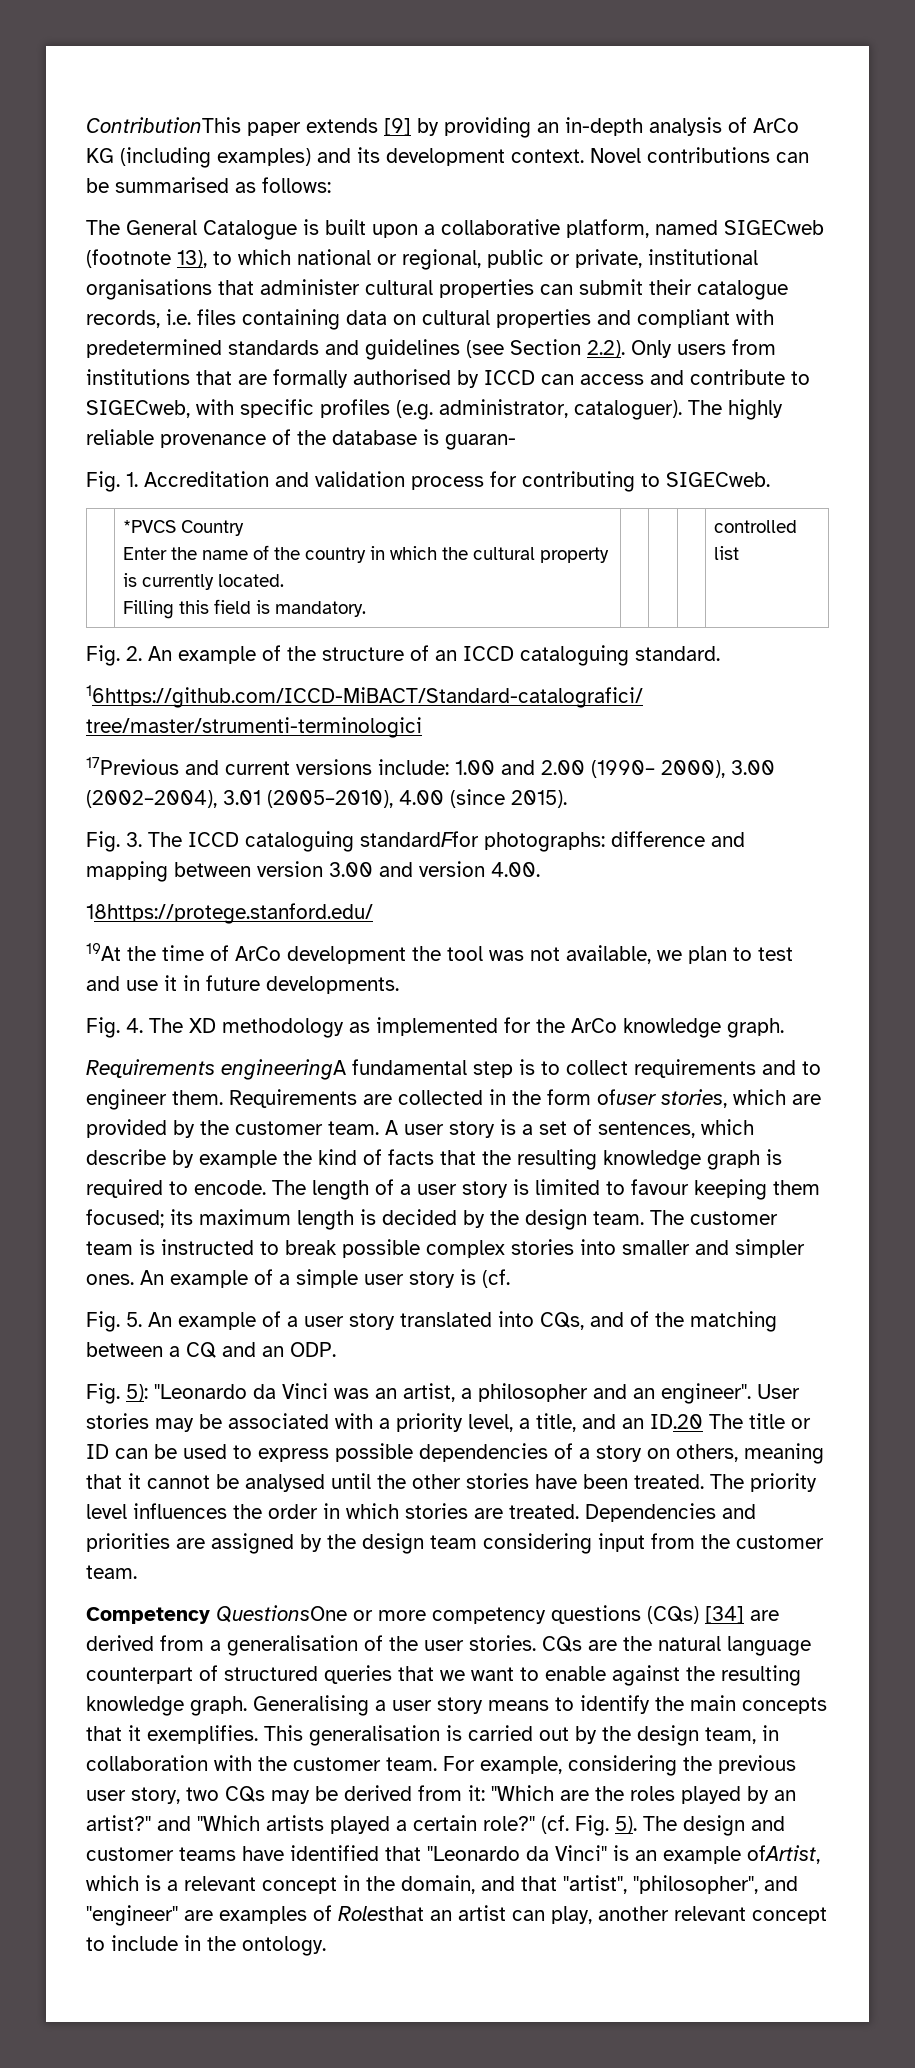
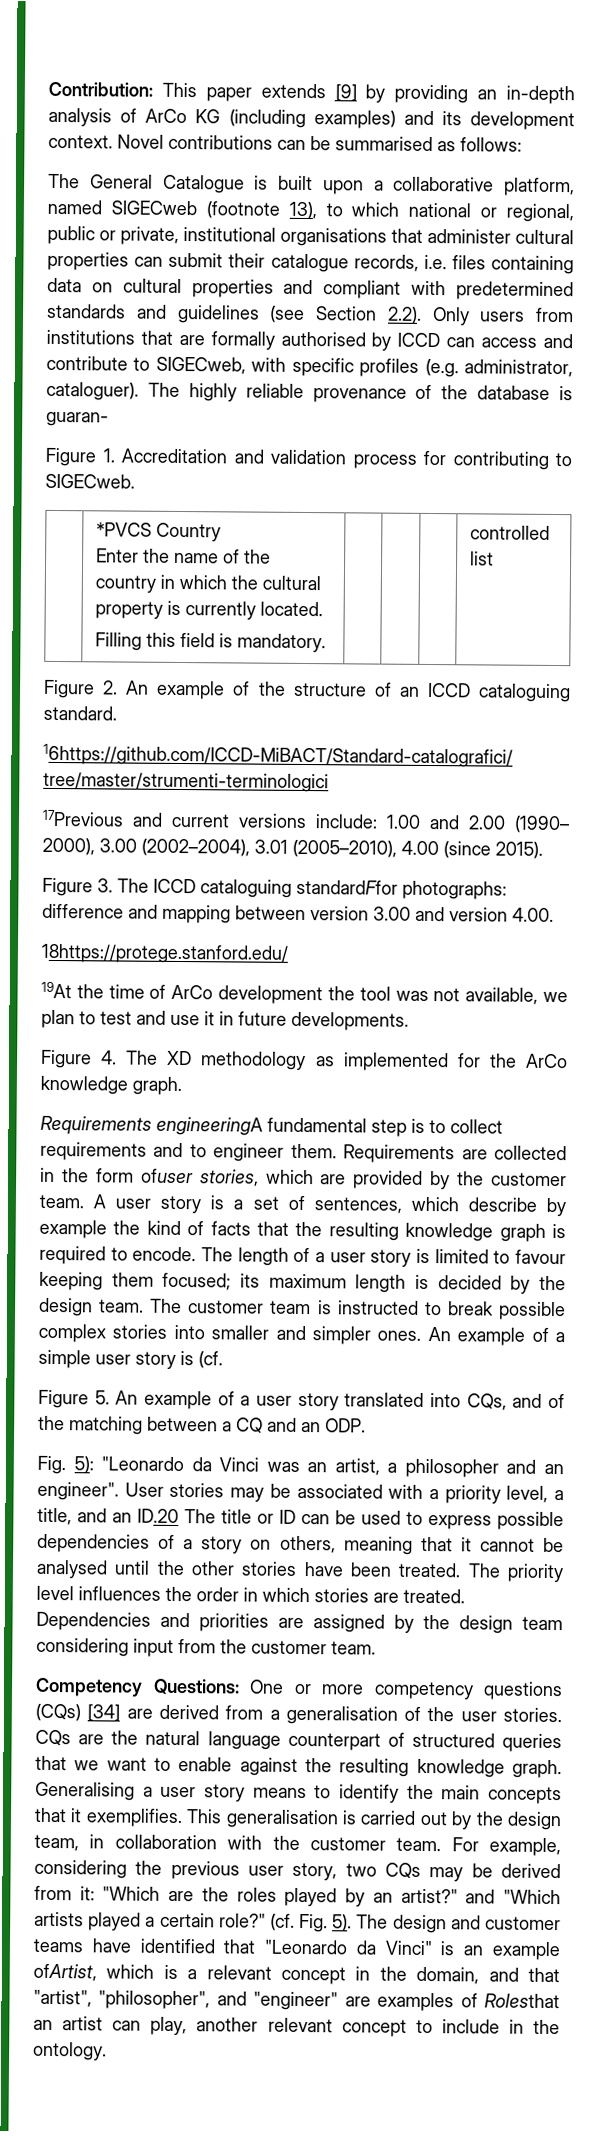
- ContributionThis paper extends [9] by providing an in-depth analysis of ArCo KG (including examples) and its development context.
+ Contribution: This paper extends [9] by providing an in-depth analysis of ArCo KG (including examples) and its development context.
- Fig. 1. Accreditation and validation process for contributing to SIGECweb.
+ Figure 1. Accreditation and validation process for contributing to SIGECweb.
- Fig. 2. An example of the structure of an ICCD cataloguing standard.
+ Figure 2. An example of the structure of an ICCD cataloguing standard.
- Fig. 3. The ICCD cataloguing standardFfor photographs: difference and mapping between version 3.00 and version 4.00.
+ Figure 3. The ICCD cataloguing standardFfor photographs: difference and mapping between version 3.00 and version 4.00.
- Fig. 4. The XD methodology as implemented for the ArCo knowledge graph.
+ Figure 4. The XD methodology as implemented for the ArCo knowledge graph.
- Fig. 5. An example of a user story translated into CQs, and of the matching between a CQ and an ODP.
+ Figure 5. An example of a user story translated into CQs, and of the matching between a CQ and an ODP.
- Competency QuestionsOne or more competency questions (CQs) [34] are derived from a generalisation of the user stories.
+ Competency Questions: One or more competency questions (CQs) [34] are derived from a generalisation of the user stories.

